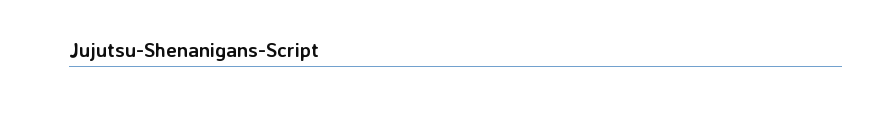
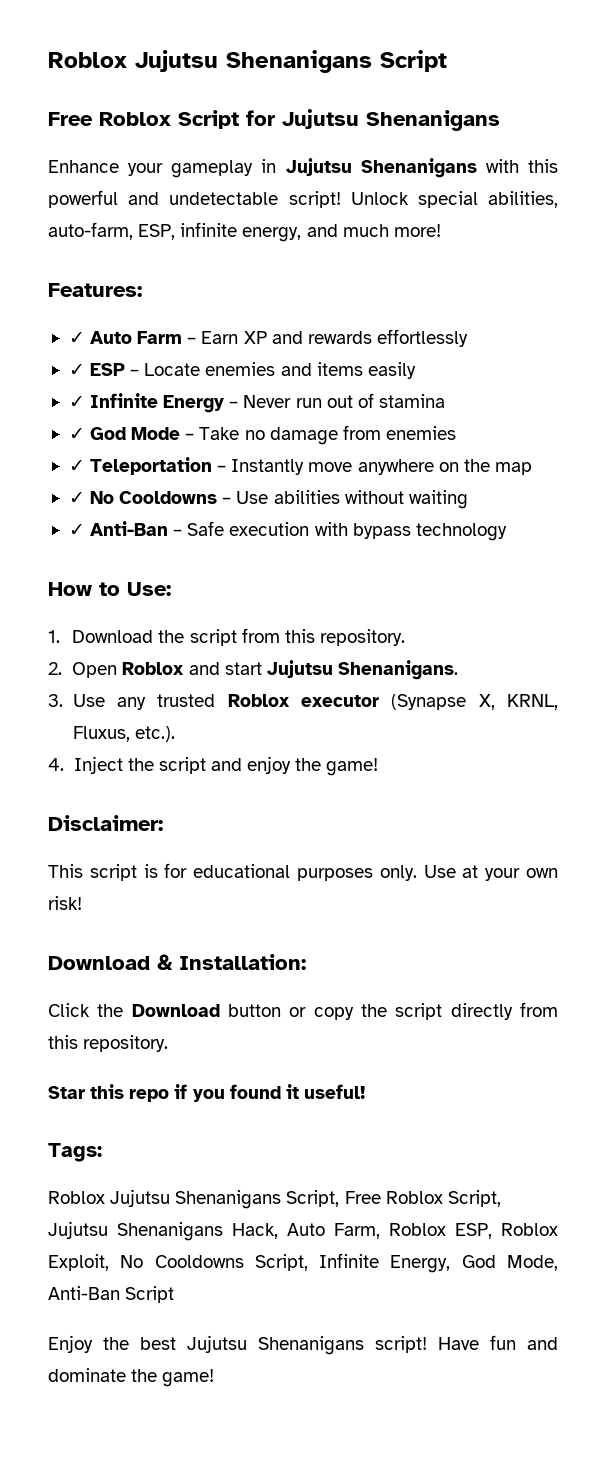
- Jujutsu-Shenanigans-Script
+ Roblox Jujutsu Shenanigans Script
+ Free Roblox Script for Jujutsu Shenanigans
+ Enhance your gameplay in Jujutsu Shenanigans with this powerful and undetectable script! Unlock special abilities, auto-farm, ESP, infinite energy, and much more!
+ Features:
+ ✓ Auto Farm – Earn XP and rewards effortlessly
+ ✓ ESP – Locate enemies and items easily
+ ✓ Infinite Energy – Never run out of stamina
+ ✓ God Mode – Take no damage from enemies
+ ✓ Teleportation – Instantly move anywhere on the map
+ ✓ No Cooldowns – Use abilities without waiting
+ ✓ Anti-Ban – Safe execution with bypass technology
+ How to Use:
+ 1. Download the script from this repository.
+ 2. Open Roblox and start Jujutsu Shenanigans.
+ 3. Use any trusted Roblox executor (Synapse X, KRNL, Fluxus, etc.).
+ 4. Inject the script and enjoy the game!
+ Disclaimer:
+ This script is for educational purposes only. Use at your own risk!
+ Download & Installation:
+ Click the Download button or copy the script directly from this repository.
+ Star this repo if you found it useful!
+ Tags:
+ Roblox Jujutsu Shenanigans Script, Free Roblox Script, Jujutsu Shenanigans Hack, Auto Farm, Roblox ESP, Roblox Exploit, No Cooldowns Script, Infinite Energy, God Mode, Anti-Ban Script
+ Enjoy the best Jujutsu Shenanigans script! Have fun and dominate the game!

